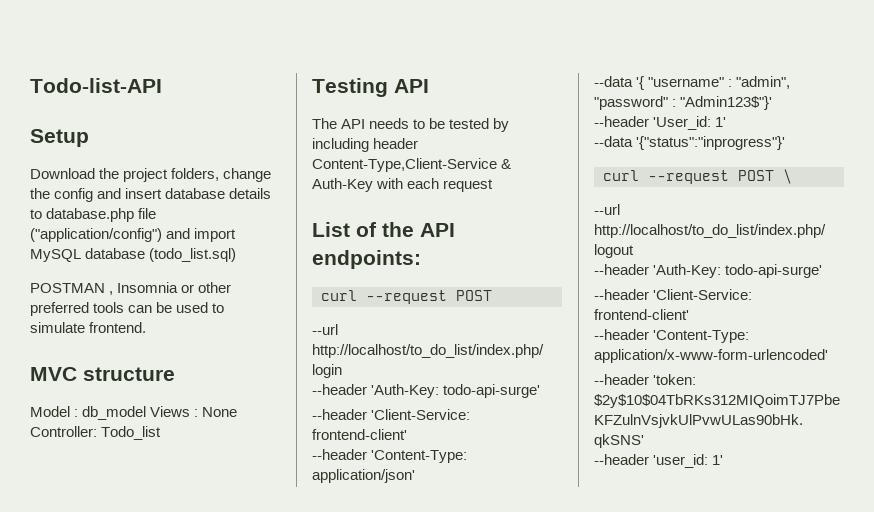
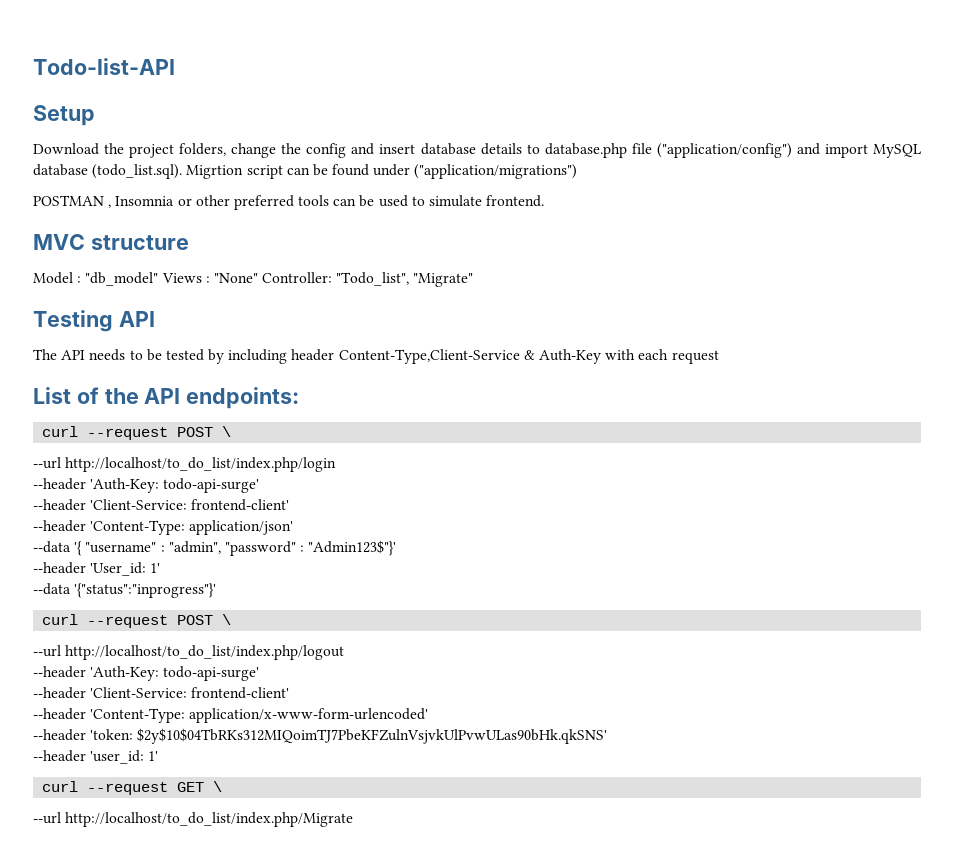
- Download the project folders, change the config and insert database details to database.php file ("application/config") and import MySQL database (todo_list.sql)
+ Download the project folders, change the config and insert database details to database.php file ("application/config") and import MySQL database (todo_list.sql). Migrtion script can be found under ("application/migrations")
- Model : db_model Views : None Controller: Todo_list
+ Model : "db_model" Views : "None" Controller: "Todo_list", "Migrate"
  List of the API endpoints:
- curl --request POST
+ curl --request POST \
+ curl --request GET \
+ --url http://localhost/to_do_list/index.php/Migrate

